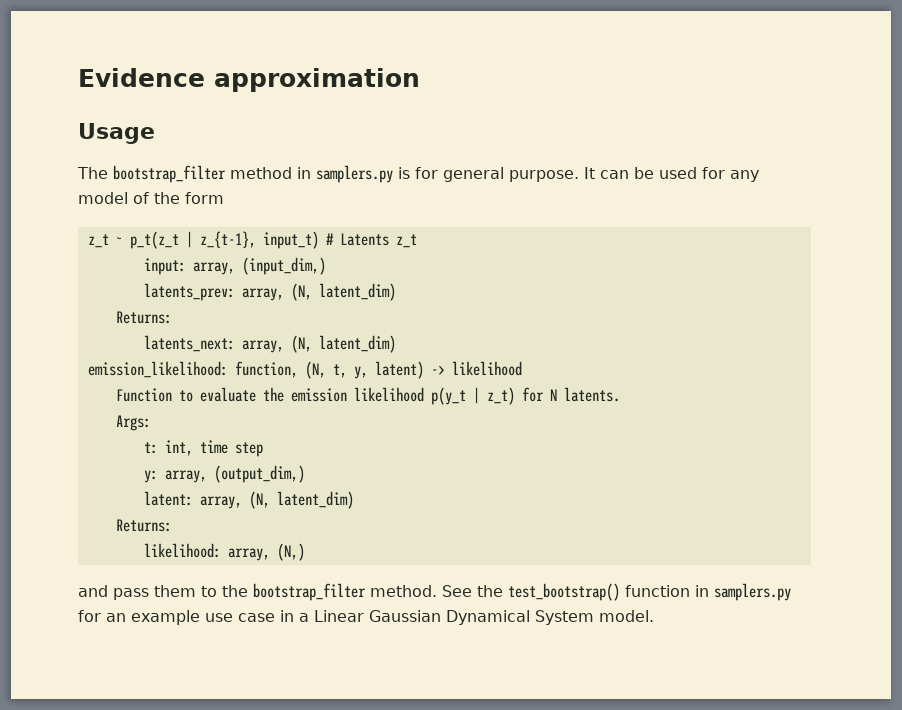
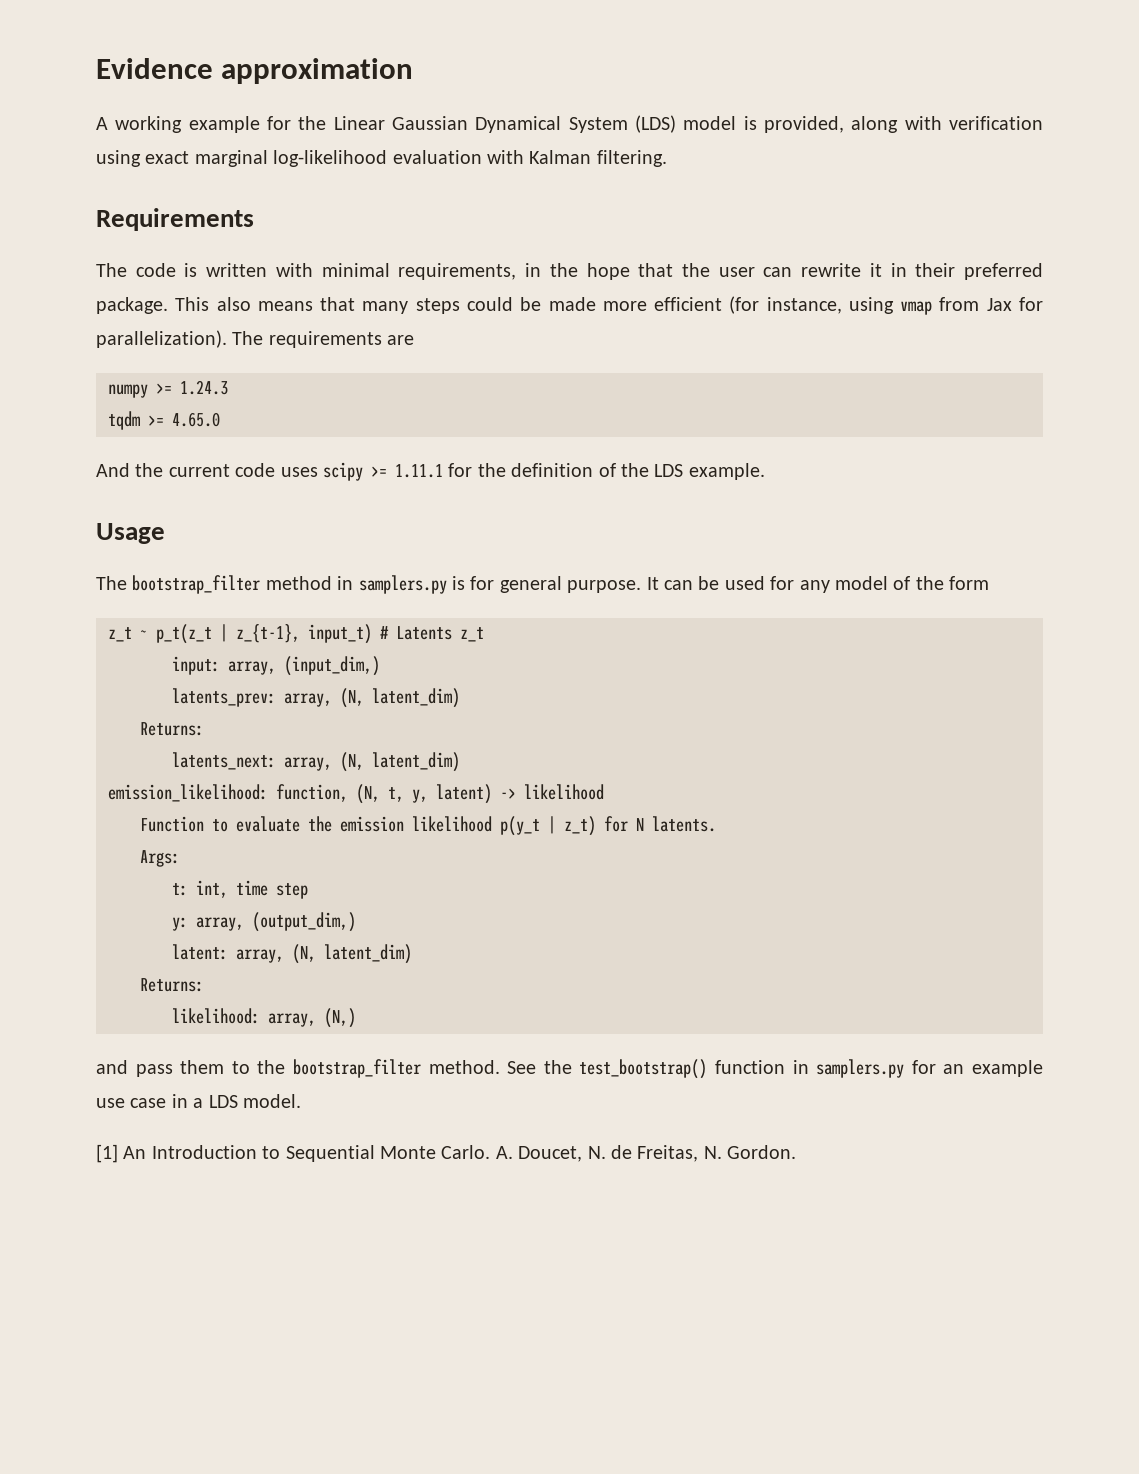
+ A working example for the Linear Gaussian Dynamical System (LDS) model is provided, along with verification using exact marginal log-likelihood evaluation with Kalman filtering.
+ Requirements
+ The code is written with minimal requirements, in the hope that the user can rewrite it in their preferred package. This also means that many steps could be made more efficient (for instance, using vmap from Jax for parallelization). The requirements are
+ numpy >= 1.24.3
+ tqdm >= 4.65.0
+ And the current code uses scipy >= 1.11.1 for the definition of the LDS example.
- See the test_bootstrap() function in samplers.py for an example use case in a Linear Gaussian Dynamical System model.
+ See the test_bootstrap() function in samplers.py for an example use case in a LDS model.
+ [1] An Introduction to Sequential Monte Carlo. A. Doucet, N. de Freitas, N. Gordon.

